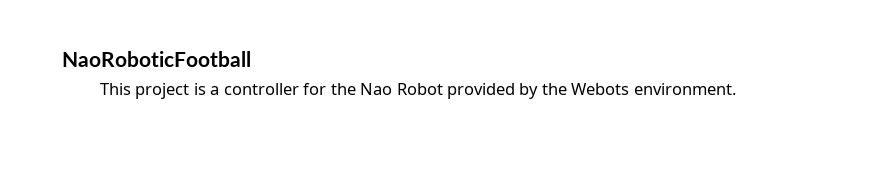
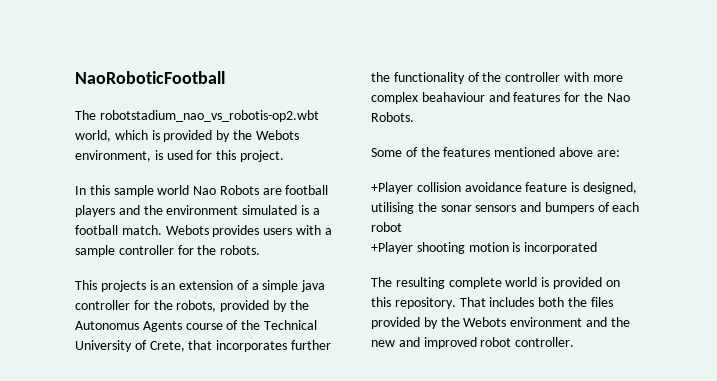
- This project is a controller for the Nao Robot provided by the Webots environment.
+ The robotstadium_nao_vs_robotis-op2.wbt world, which is provided by the Webots environment, is used for this project.
+ In this sample world Nao Robots are football players and the environment simulated is a football match. Webots provides users with a sample controller for the robots.
+ This projects is an extension of a simple java controller for the robots, provided by the Autonomus Agents course of the Technical University of Crete, that incorporates further the functionality of the controller with more complex beahaviour and features for the Nao Robots.
+ Some of the features mentioned above are:
+ +Player collision avoidance feature is designed, utilising the sonar sensors and bumpers of each robot
+ +Player shooting motion is incorporated
+ The resulting complete world is provided on this repository. That includes both the files provided by the Webots environment and the new and improved robot controller.

